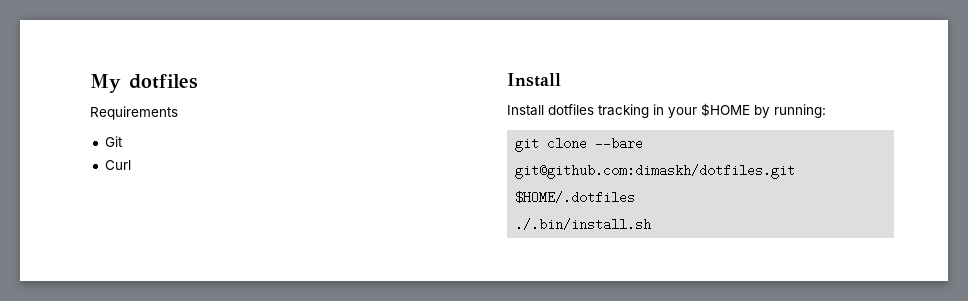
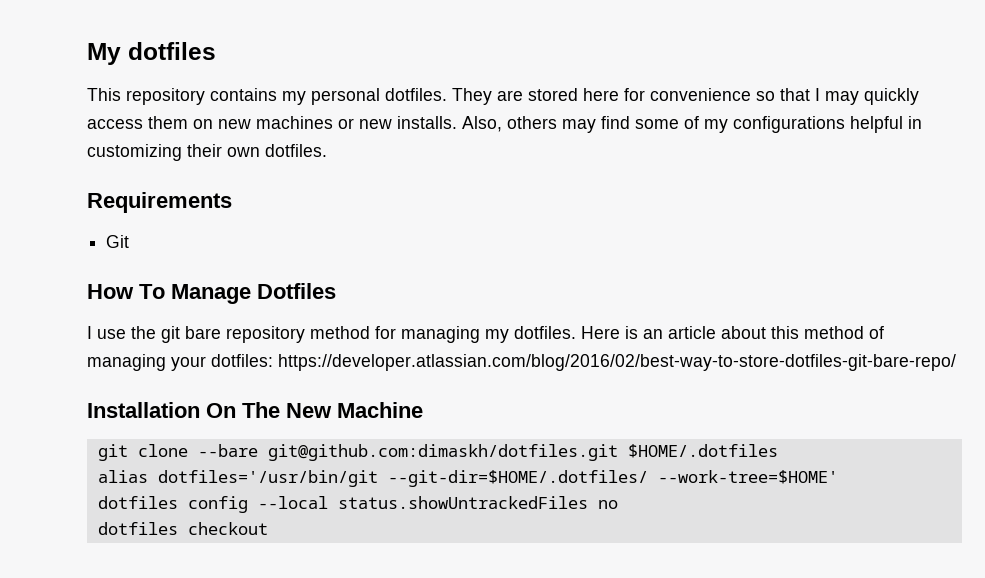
+ This repository contains my personal dotfiles. They are stored here for convenience so that I may quickly access them on new machines or new installs. Also, others may find some of my configurations helpful in customizing their own dotfiles.
  Requirements
  Git
- Curl
- Install
- Install dotfiles tracking in your $HOME by running:
+ How To Manage Dotfiles
+ I use the git bare repository method for managing my dotfiles. Here is an article about this method of managing your dotfiles: https://developer.atlassian.com/blog/2016/02/best-way-to-store-dotfiles-git-bare-repo/
+ Installation On The New Machine
- ./.bin/install.sh
+ alias dotfiles='/usr/bin/git --git-dir=$HOME/.dotfiles/ --work-tree=$HOME'
+ dotfiles config --local status.showUntrackedFiles no
+ dotfiles checkout

